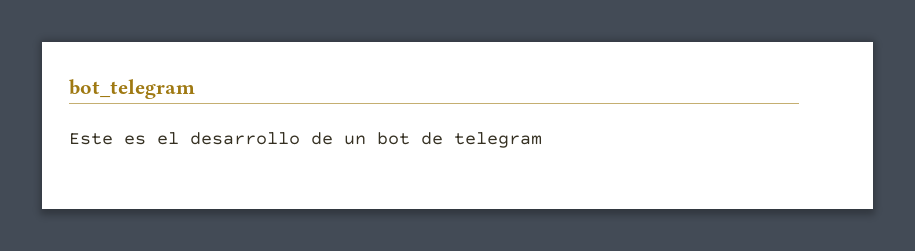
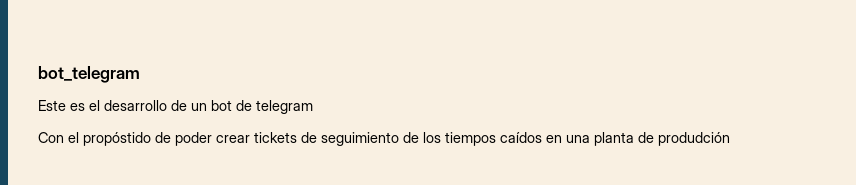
+ Con el propóstido de poder crear tickets de seguimiento de los tiempos caídos en una planta de produdción

